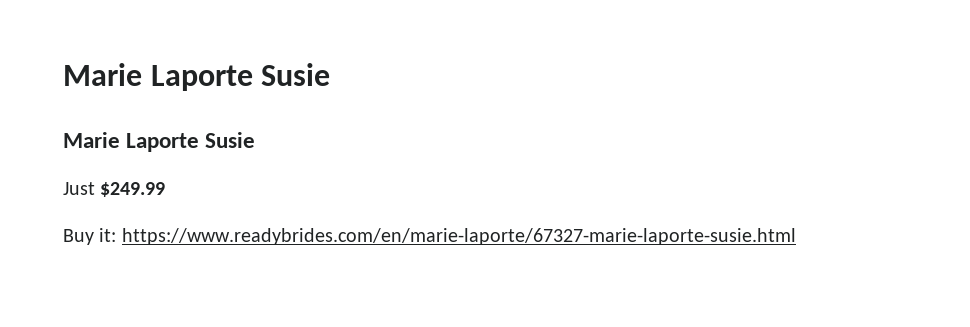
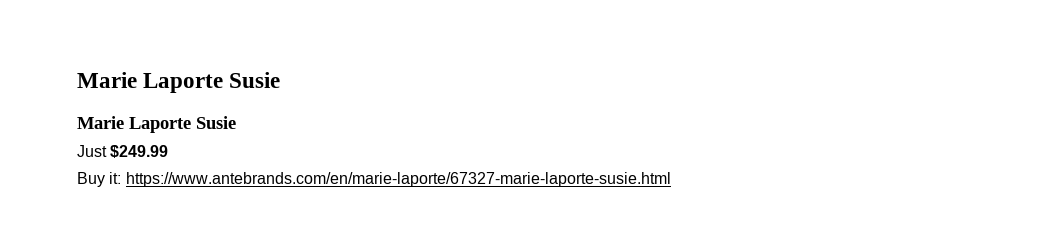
- Buy it: https://www.readybrides.com/en/marie-laporte/67327-marie-laporte-susie.html
+ Buy it: https://www.antebrands.com/en/marie-laporte/67327-marie-laporte-susie.html

